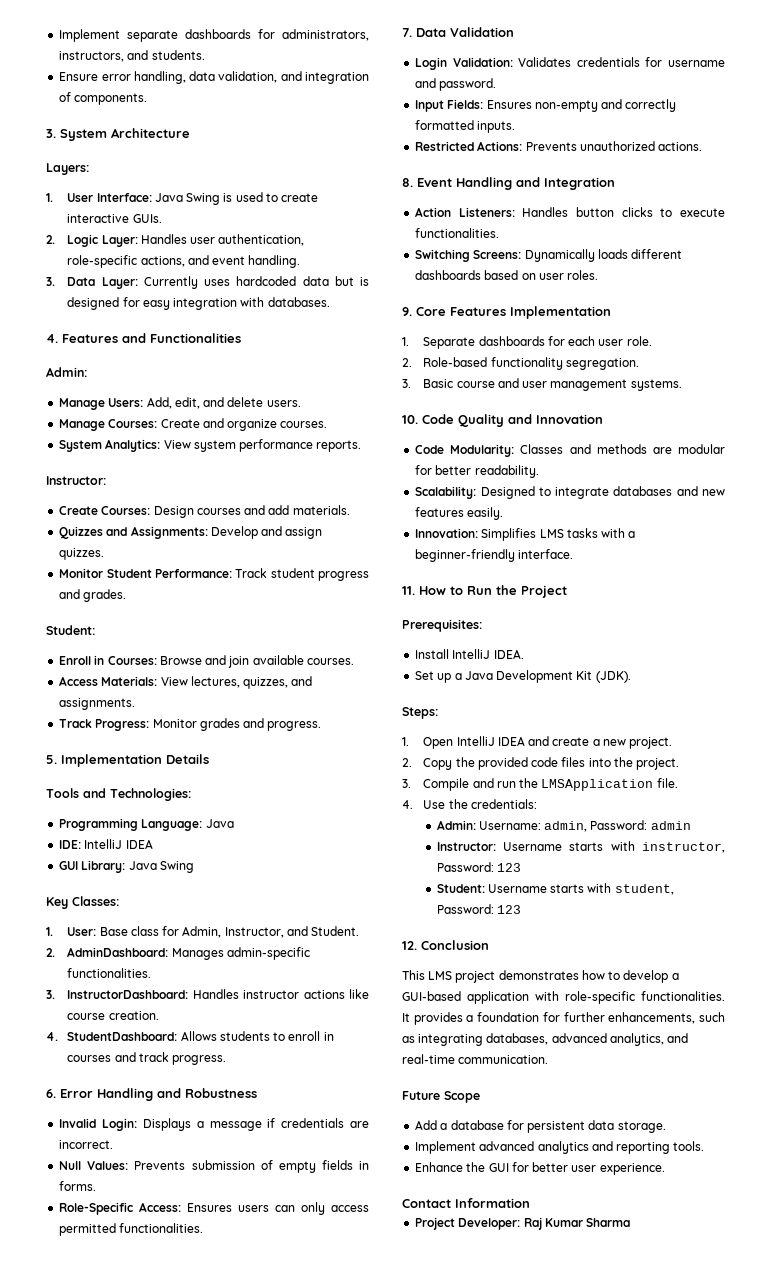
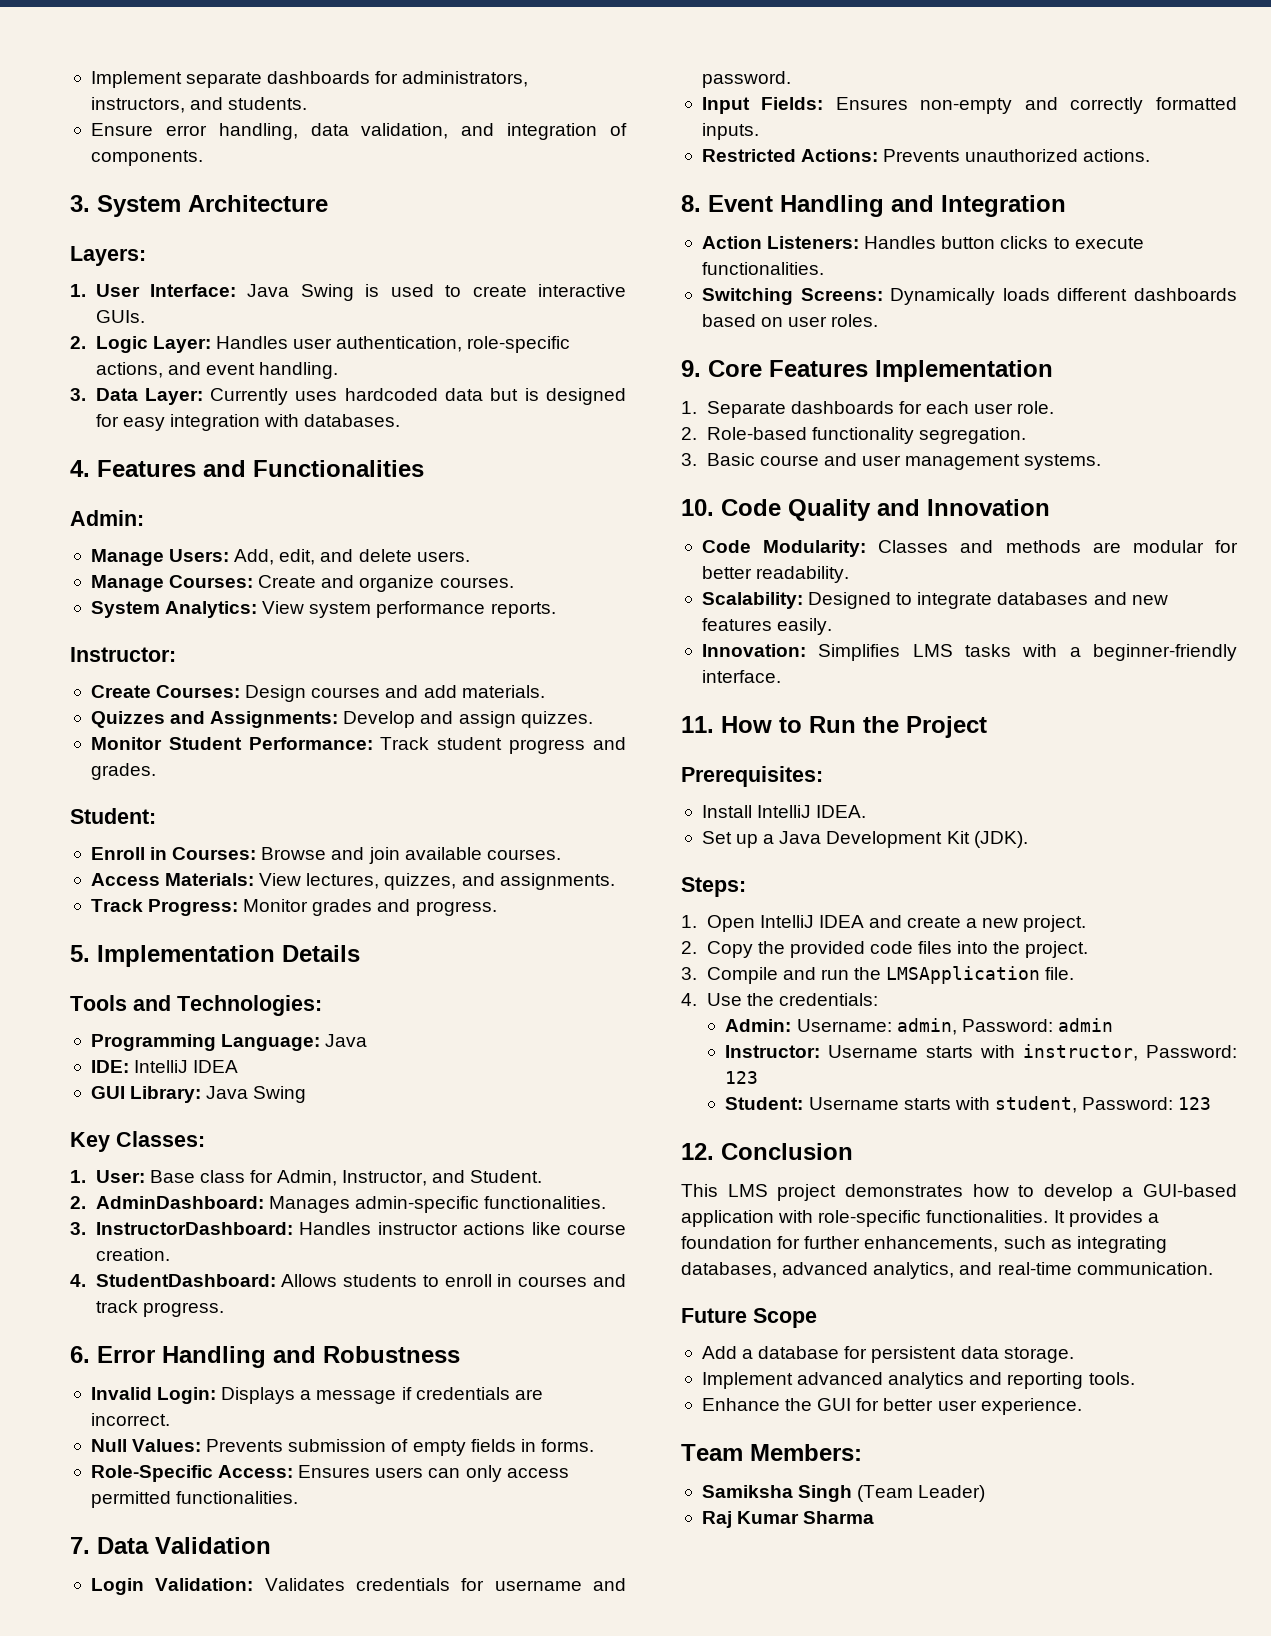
- Contact Information
- Project Developer: Raj Kumar Sharma
+ Team Members:
+ Samiksha Singh (Team Leader)
+ Raj Kumar Sharma

